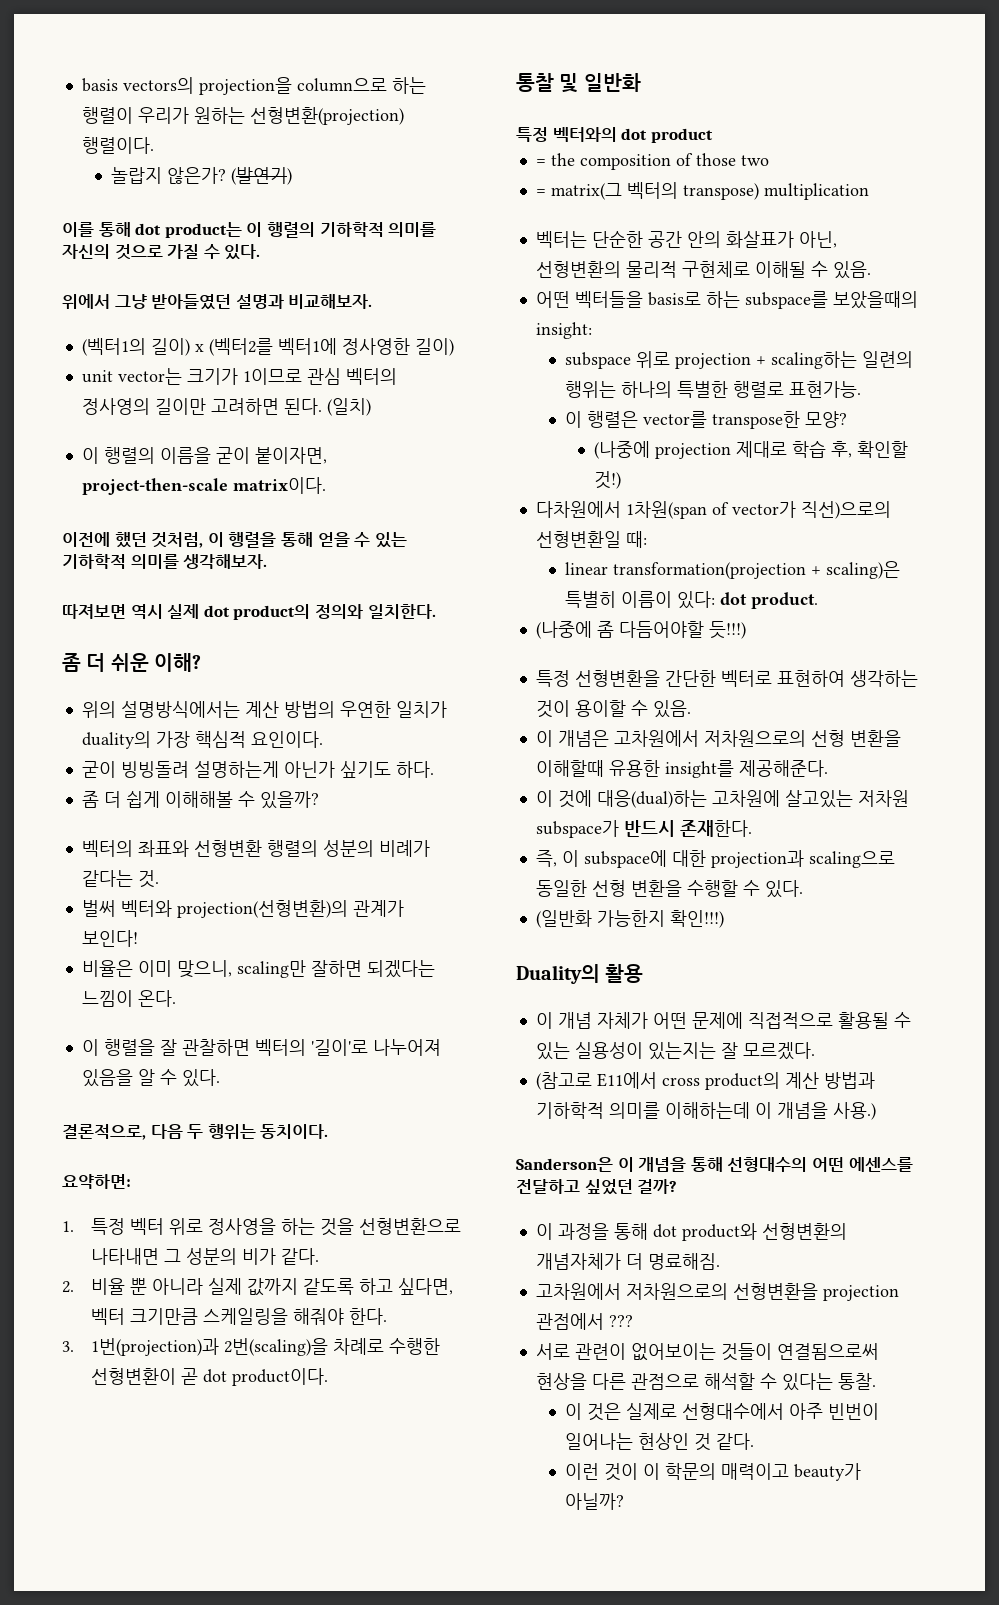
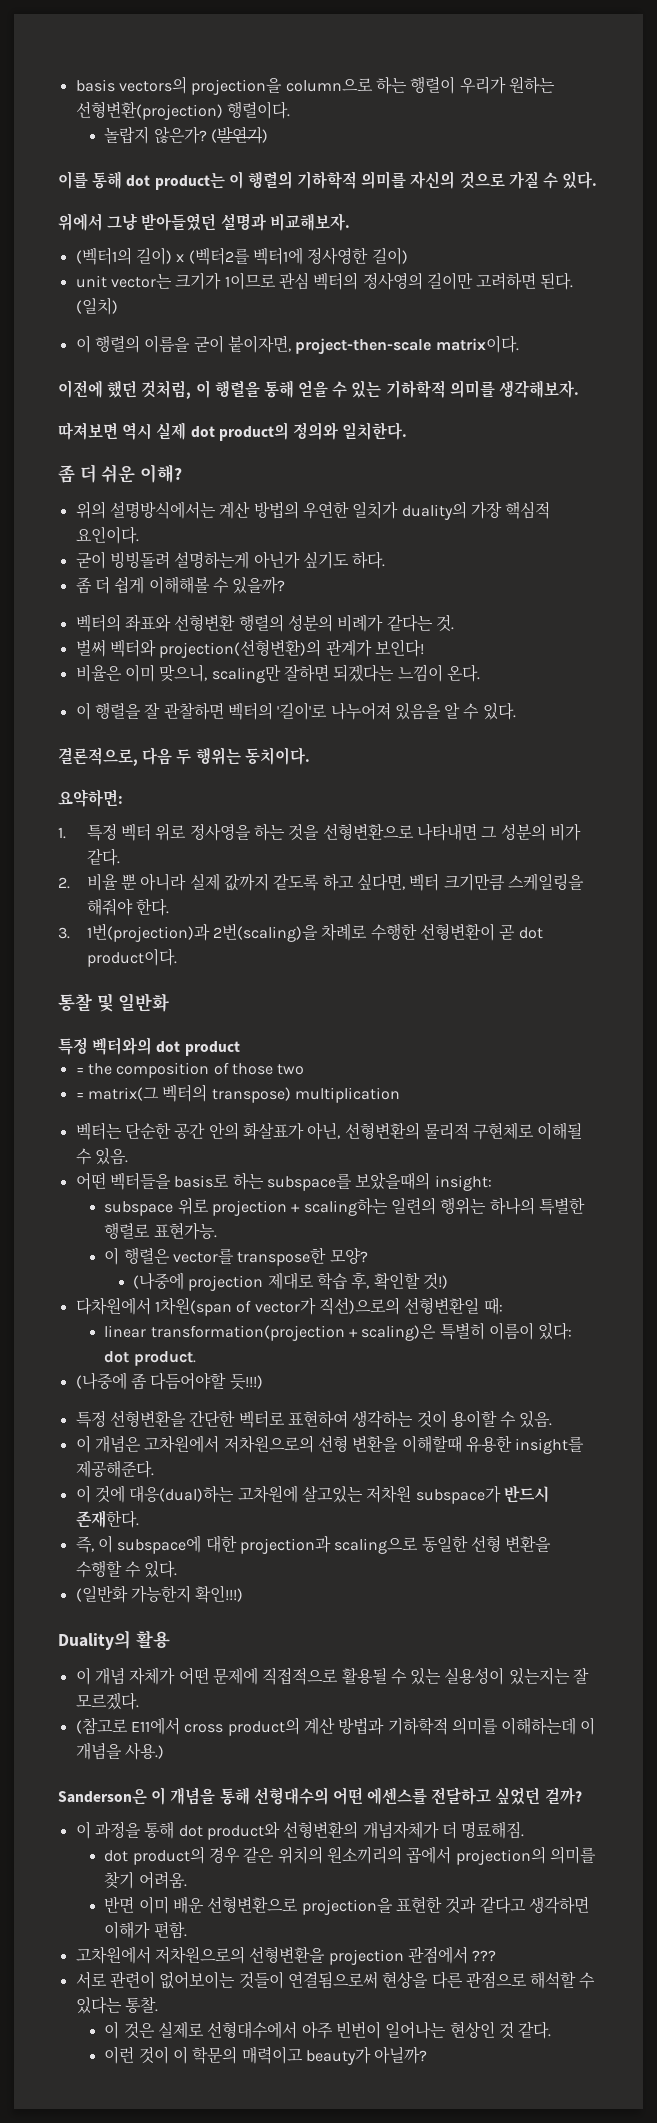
+ dot product의 경우 같은 위치의 원소끼리의 곱에서 projection의 의미를 찾기 어려움.
+ 반면 이미 배운 선형변환으로 projection을 표현한 것과 같다고 생각하면 이해가 편함.

